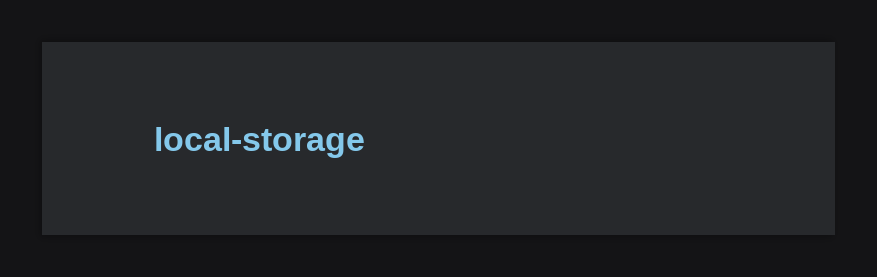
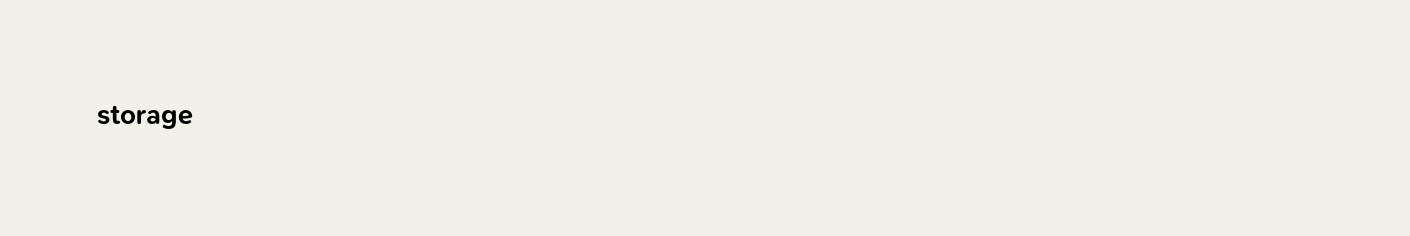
- local-storage
+ storage

